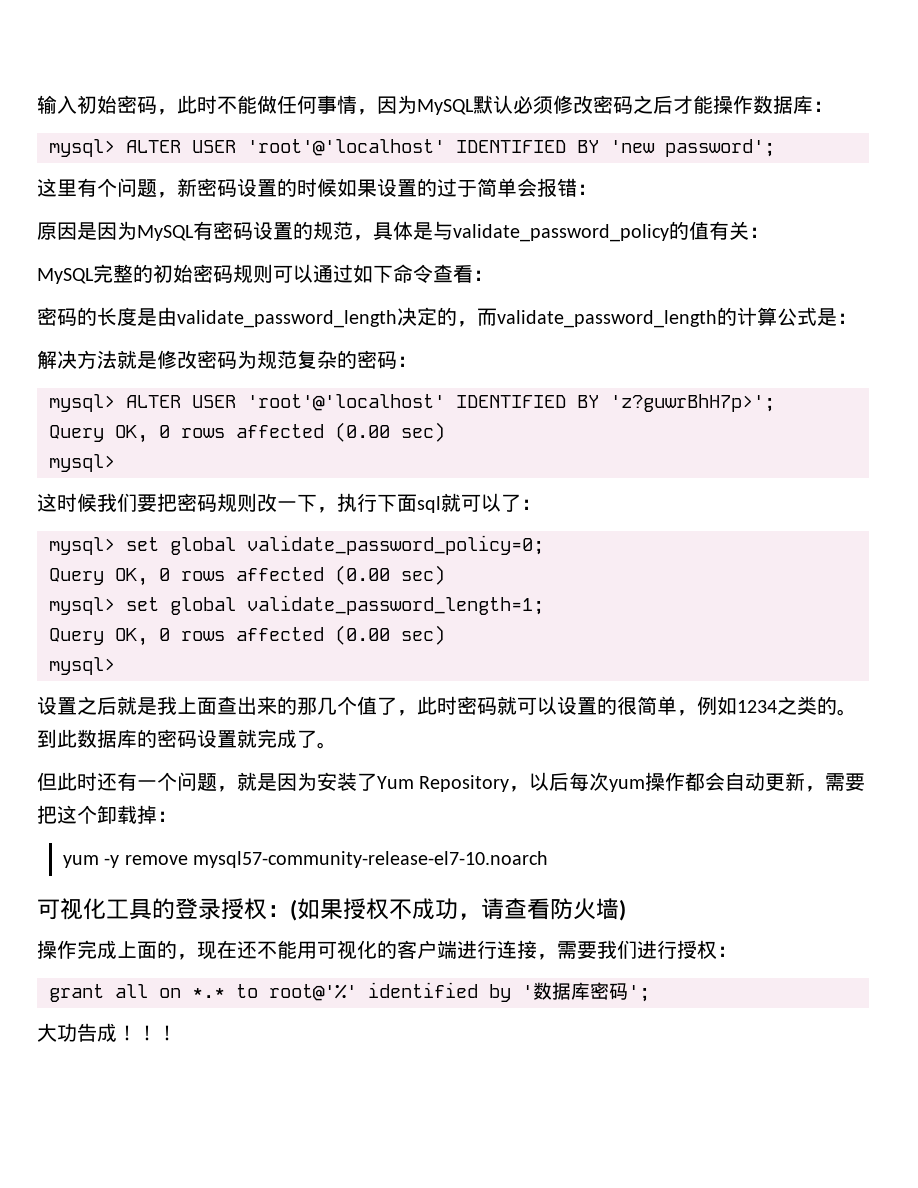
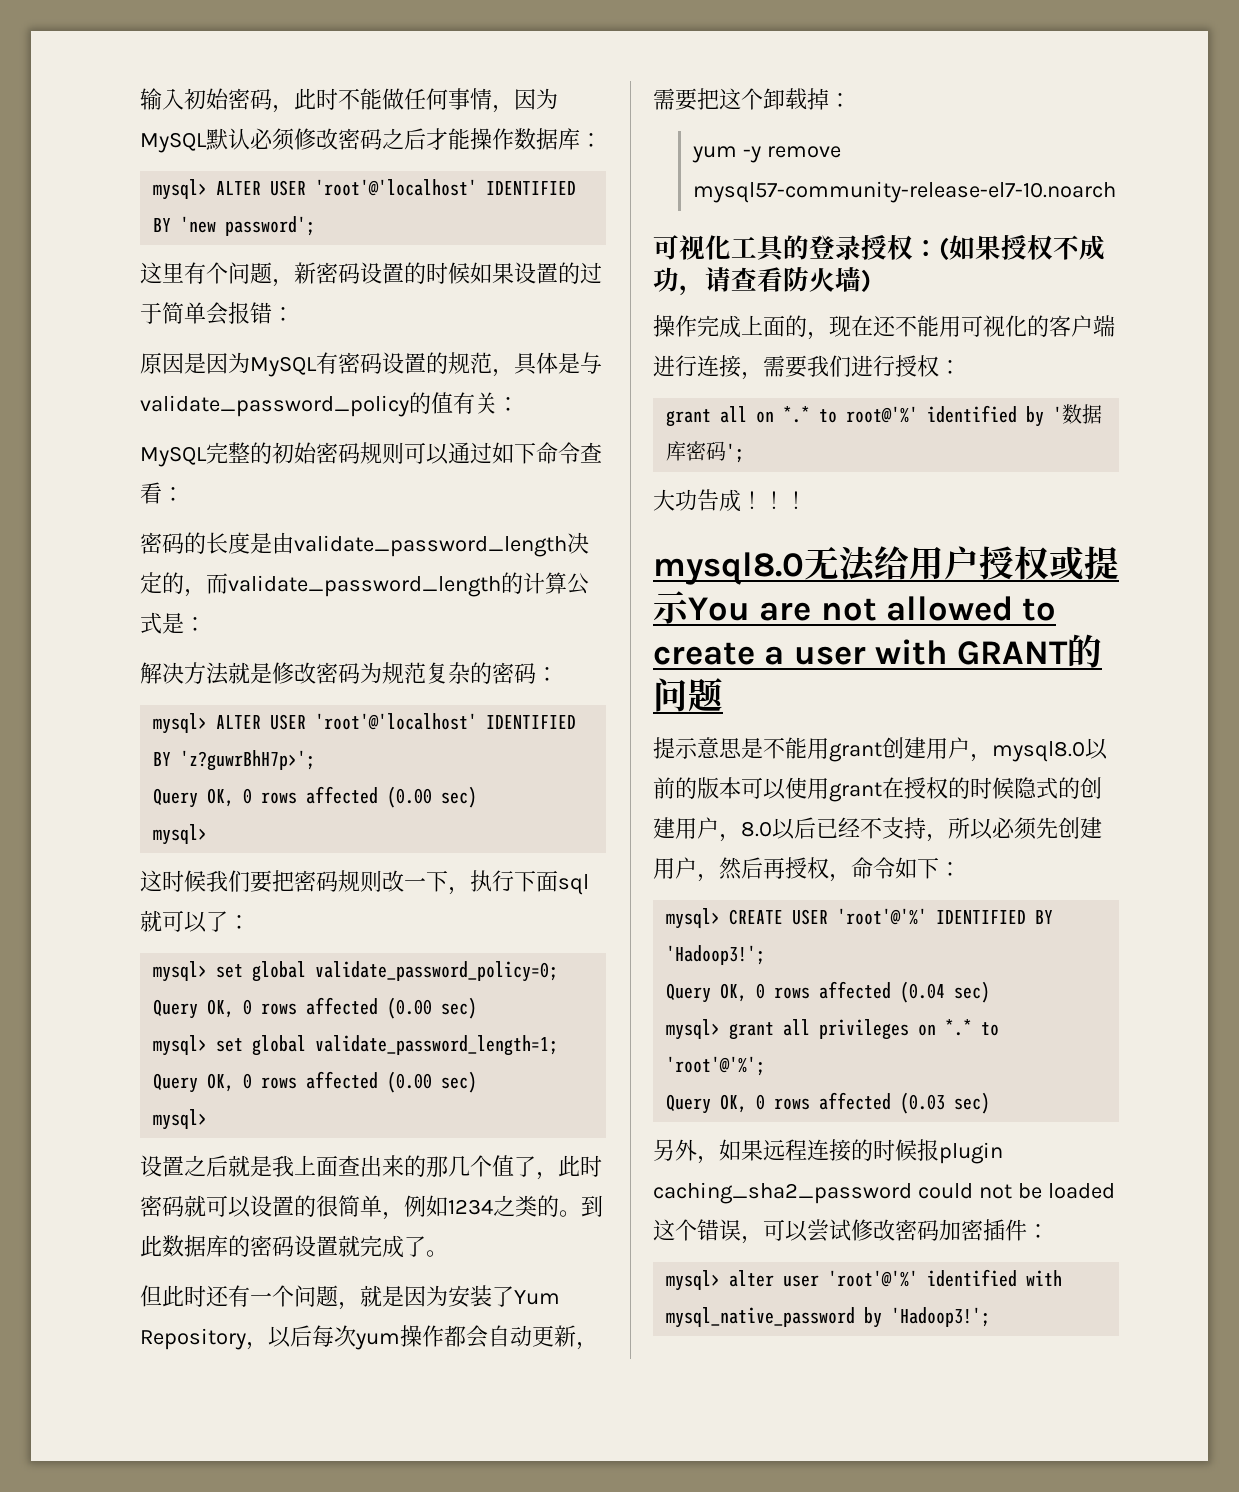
+ mysql8.0无法给用户授权或提示You are not allowed to create a user with GRANT的问题
+ 提示意思是不能用grant创建用户，mysql8.0以前的版本可以使用grant在授权的时候隐式的创建用户，8.0以后已经不支持，所以必须先创建用户，然后再授权，命令如下：
+ mysql> CREATE USER 'root'@'%' IDENTIFIED BY 'Hadoop3!';
+ Query OK, 0 rows affected (0.04 sec)
+ mysql> grant all privileges on *.* to 'root'@'%';
+ Query OK, 0 rows affected (0.03 sec)
+ 另外，如果远程连接的时候报plugin caching_sha2_password could not be loaded这个错误，可以尝试修改密码加密插件：
+ mysql> alter user 'root'@'%' identified with mysql_native_password by 'Hadoop3!';

